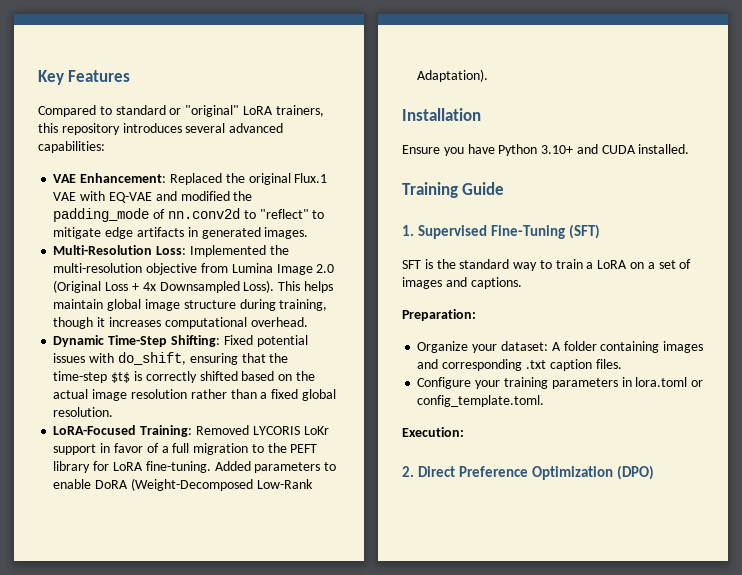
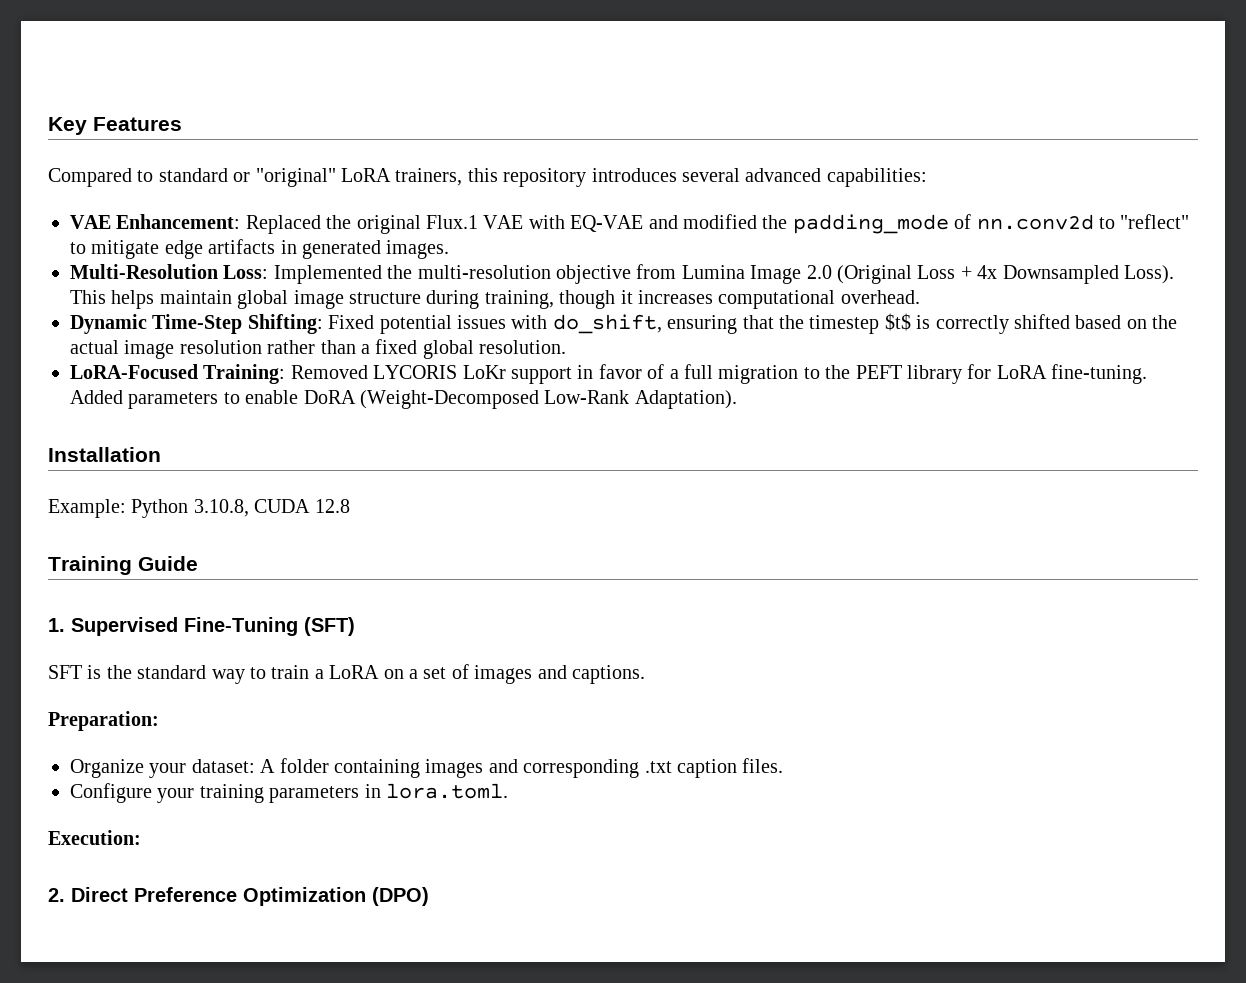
- Dynamic Time-Step Shifting: Fixed potential issues with do_shift, ensuring that the time-step $t$ is correctly shifted based on the actual image resolution rather than a fixed global resolution.
+ Dynamic Time-Step Shifting: Fixed potential issues with do_shift, ensuring that the timestep $t$ is correctly shifted based on the actual image resolution rather than a fixed global resolution.
- Ensure you have Python 3.10+ and CUDA installed.
+ Example: Python 3.10.8, CUDA 12.8
- Configure your training parameters in lora.toml or config_template.toml.
+ Configure your training parameters in lora.toml.

